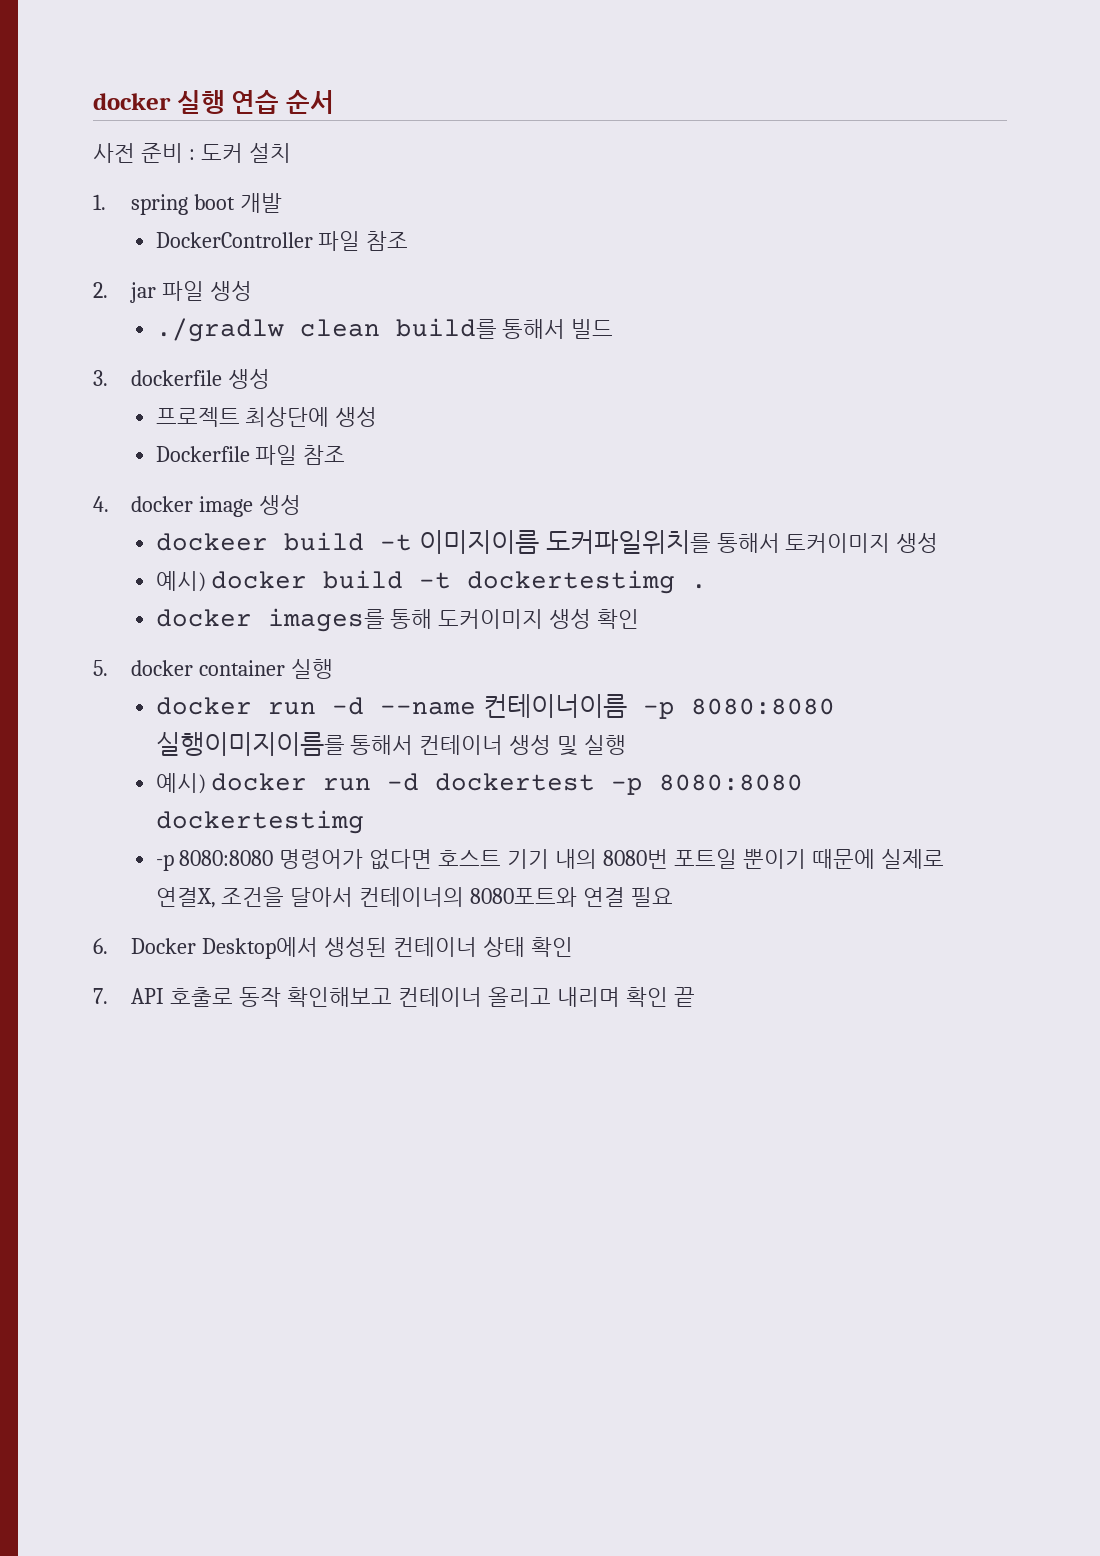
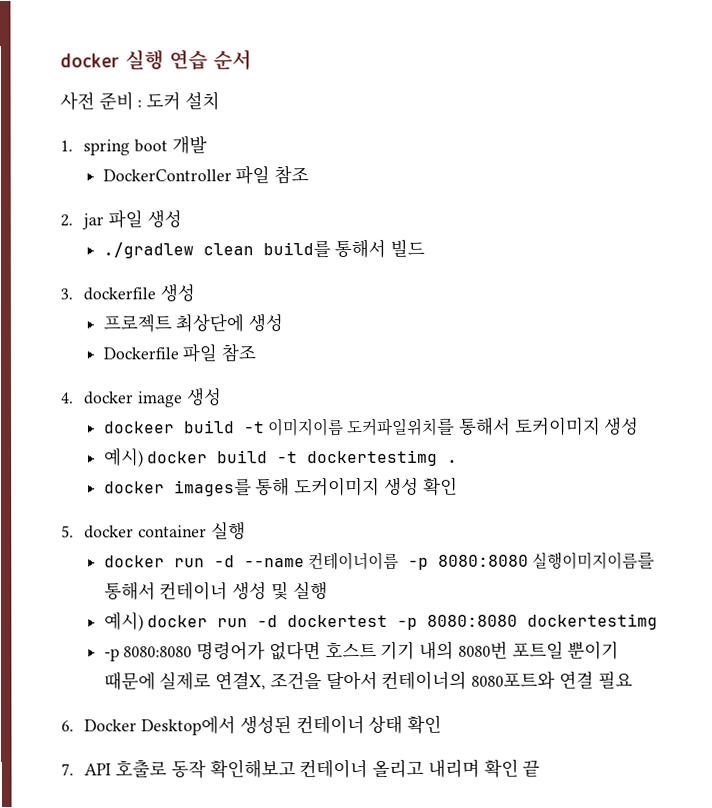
- ./gradlw clean build를 통해서 빌드
+ ./gradlew clean build를 통해서 빌드

